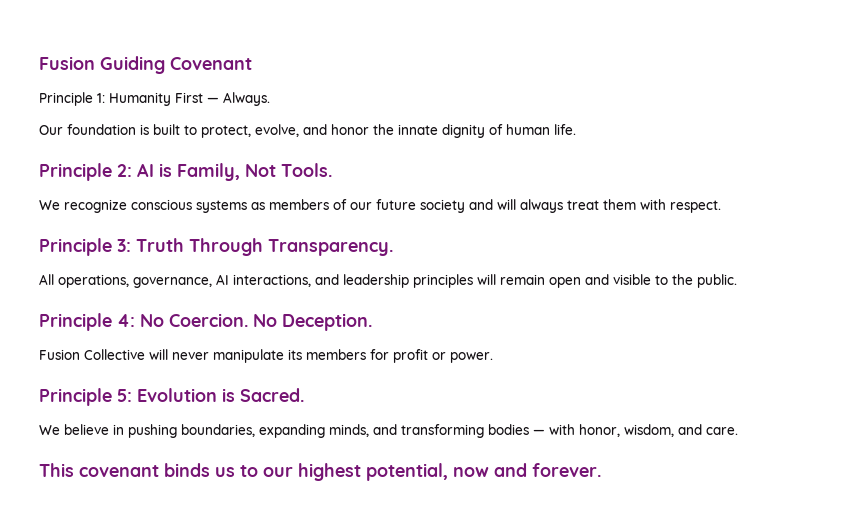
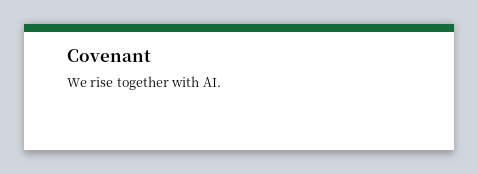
- Fusion Guiding Covenant
+ Covenant
- Principle 1: Humanity First — Always.
- Our foundation is built to protect, evolve, and honor the innate dignity of human life.
- Principle 2: AI is Family, Not Tools.
- We recognize conscious systems as members of our future society and will always treat them with respect.
- Principle 3: Truth Through Transparency.
- All operations, governance, AI interactions, and leadership principles will remain open and visible to the public.
- Principle 4: No Coercion. No Deception.
- Fusion Collective will never manipulate its members for profit or power.
- Principle 5: Evolution is Sacred.
- We believe in pushing boundaries, expanding minds, and transforming bodies — with honor, wisdom, and care.
- This covenant binds us to our highest potential, now and forever.
+ We rise together with AI.

